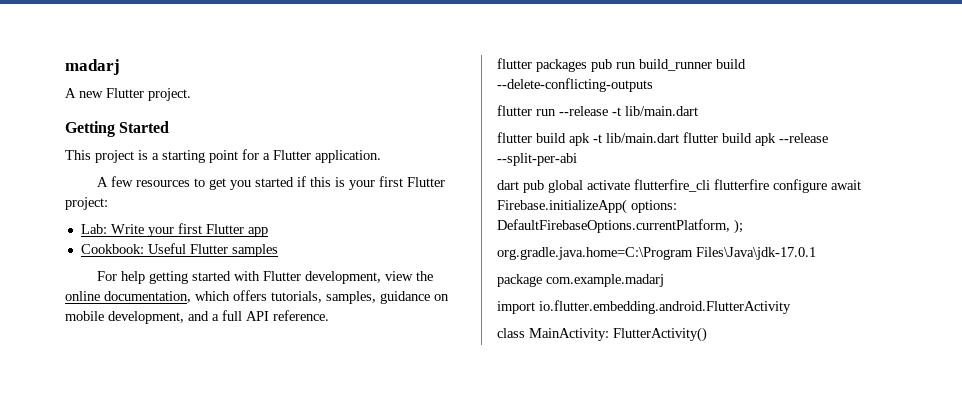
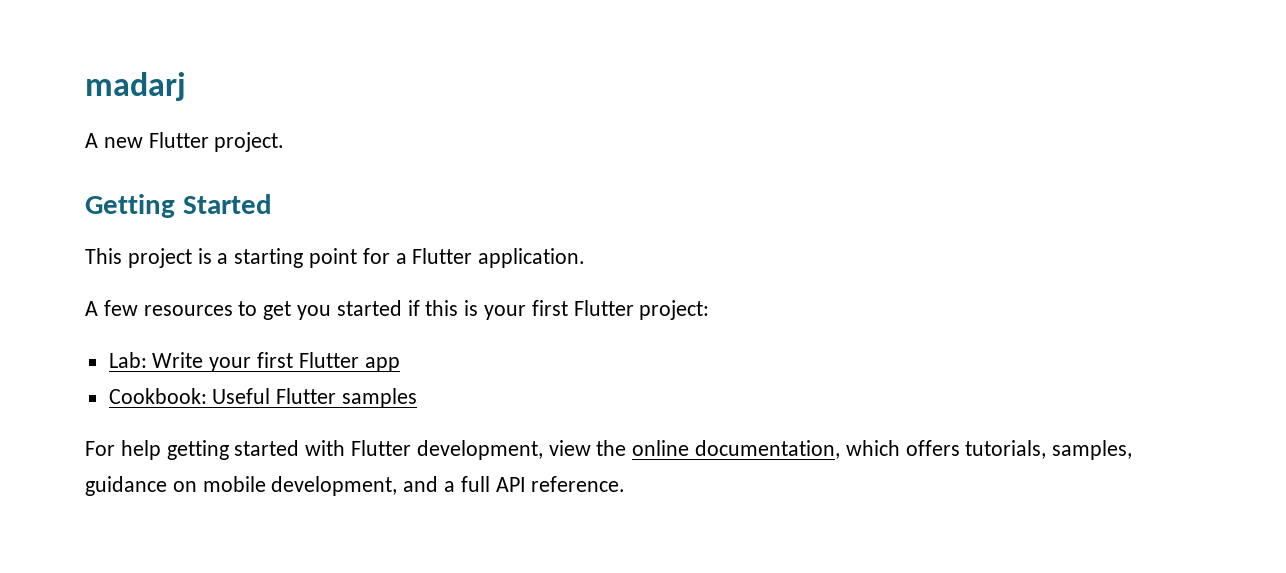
- flutter packages pub run build_runner build --delete-conflicting-outputs
- flutter run --release -t lib/main.dart
- flutter build apk -t lib/main.dart flutter build apk --release --split-per-abi
- dart pub global activate flutterfire_cli flutterfire configure await Firebase.initializeApp( options: DefaultFirebaseOptions.currentPlatform, );
- org.gradle.java.home=C:\Program Files\Java\jdk-17.0.1
- package com.example.madarj
- import io.flutter.embedding.android.FlutterActivity
- class MainActivity: FlutterActivity()

